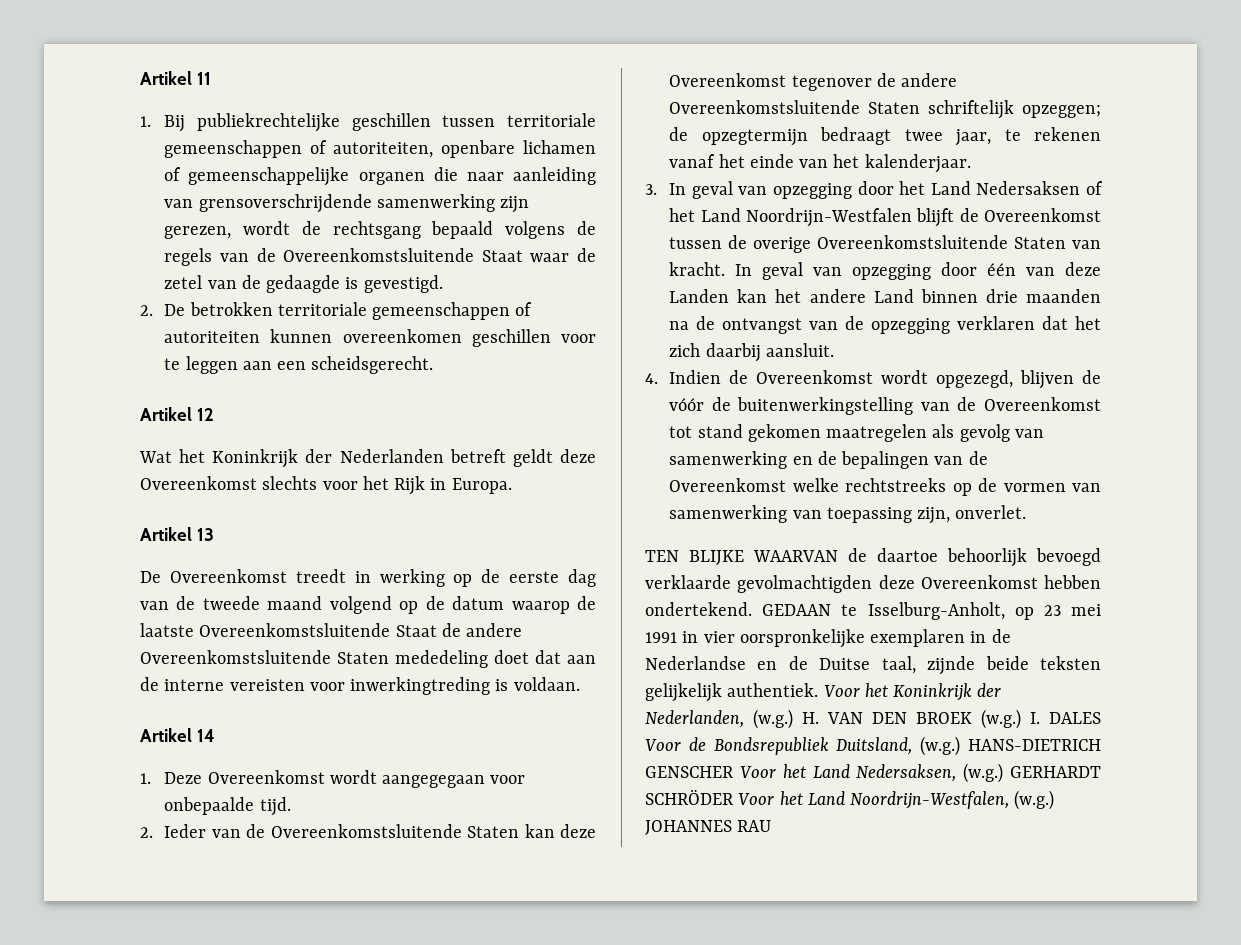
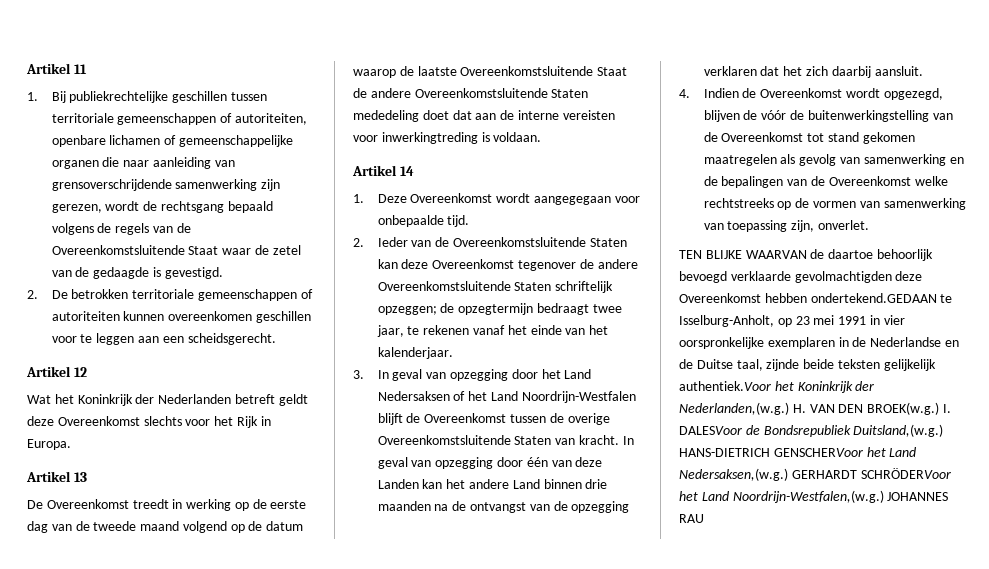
- TEN BLIJKE WAARVAN de daartoe behoorlijk bevoegd verklaarde gevolmachtigden deze Overeenkomst hebben ondertekend. GEDAAN te Isselburg-Anholt, op 23 mei 1991 in vier oorspronkelijke exemplaren in de Nederlandse en de Duitse taal, zijnde beide teksten gelijkelijk authentiek. Voor het Koninkrijk der Nederlanden, (w.g.) H. VAN DEN BROEK (w.g.) I. DALES Voor de Bondsrepubliek Duitsland, (w.g.) HANS-DIETRICH GENSCHER Voor het Land Nedersaksen, (w.g.) GERHARDT SCHRÖDER Voor het Land Noordrijn-Westfalen, (w.g.) JOHANNES RAU
+ TEN BLIJKE WAARVAN de daartoe behoorlijk bevoegd verklaarde gevolmachtigden deze Overeenkomst hebben ondertekend.GEDAAN te Isselburg-Anholt, op 23 mei 1991 in vier oorspronkelijke exemplaren in de Nederlandse en de Duitse taal, zijnde beide teksten gelijkelijk authentiek.Voor het Koninkrijk der Nederlanden,(w.g.) H. VAN DEN BROEK(w.g.) I. DALESVoor de Bondsrepubliek Duitsland,(w.g.) HANS-DIETRICH GENSCHERVoor het Land Nedersaksen,(w.g.) GERHARDT SCHRÖDERVoor het Land Noordrijn-Westfalen,(w.g.) JOHANNES RAU

